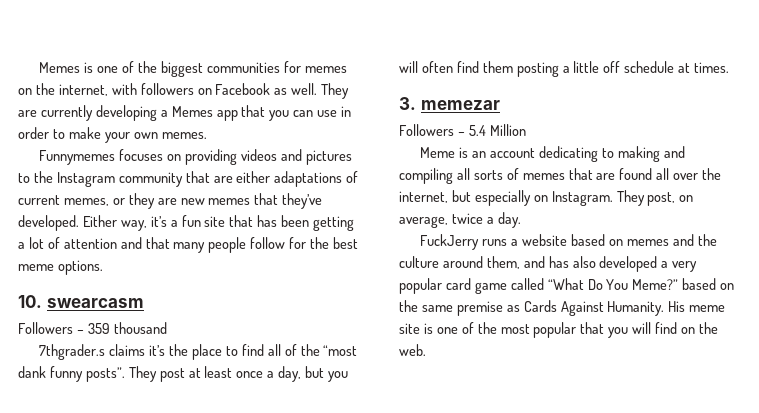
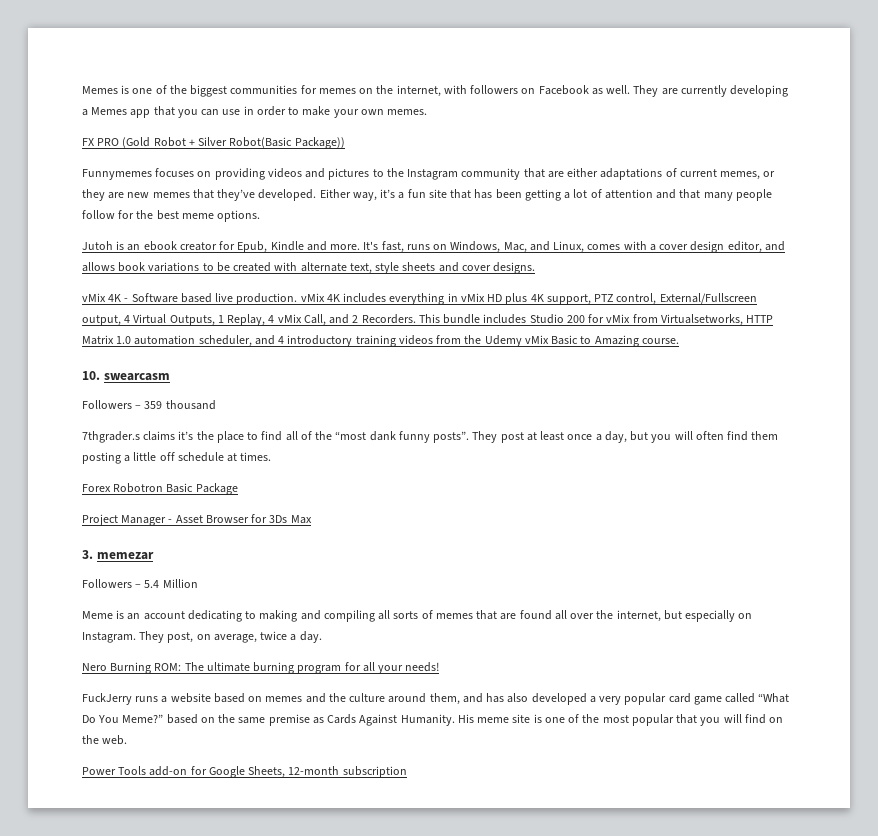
+ FX PRO (Gold Robot + Silver Robot(Basic Package))
+ Jutoh is an ebook creator for Epub, Kindle and more. It's fast, runs on Windows, Mac, and Linux, comes with a cover design editor, and allows book variations to be created with alternate text, style sheets and cover designs.
+ vMix 4K - Software based live production. vMix 4K includes everything in vMix HD plus 4K support, PTZ control, External/Fullscreen output, 4 Virtual Outputs, 1 Replay, 4 vMix Call, and 2 Recorders. This bundle includes Studio 200 for vMix from Virtualsetworks, HTTP Matrix 1.0 automation scheduler, and 4 introductory training videos from the Udemy vMix Basic to Amazing course.
+ Forex Robotron Basic Package
+ Project Manager - Asset Browser for 3Ds Max
+ Nero Burning ROM: The ultimate burning program for all your needs!
+ Power Tools add-on for Google Sheets, 12-month subscription

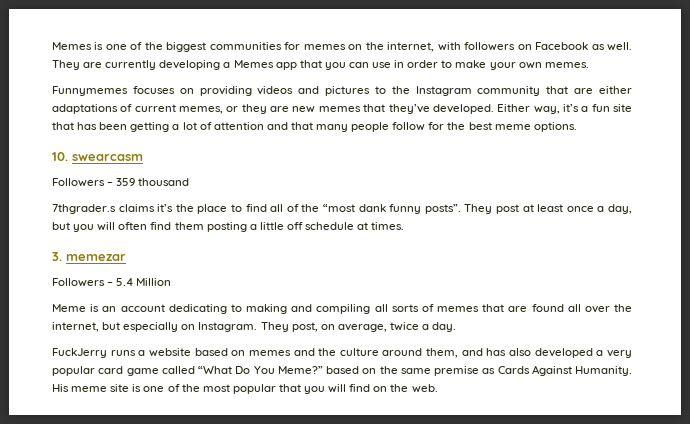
- FX PRO (Gold Robot + Silver Robot(Basic Package))
- Jutoh is an ebook creator for Epub, Kindle and more. It's fast, runs on Windows, Mac, and Linux, comes with a cover design editor, and allows book variations to be created with alternate text, style sheets and cover designs.
- vMix 4K - Software based live production. vMix 4K includes everything in vMix HD plus 4K support, PTZ control, External/Fullscreen output, 4 Virtual Outputs, 1 Replay, 4 vMix Call, and 2 Recorders. This bundle includes Studio 200 for vMix from Virtualsetworks, HTTP Matrix 1.0 automation scheduler, and 4 introductory training videos from the Udemy vMix Basic to Amazing course.
- Forex Robotron Basic Package
- Project Manager - Asset Browser for 3Ds Max
- Nero Burning ROM: The ultimate burning program for all your needs!
- Power Tools add-on for Google Sheets, 12-month subscription

